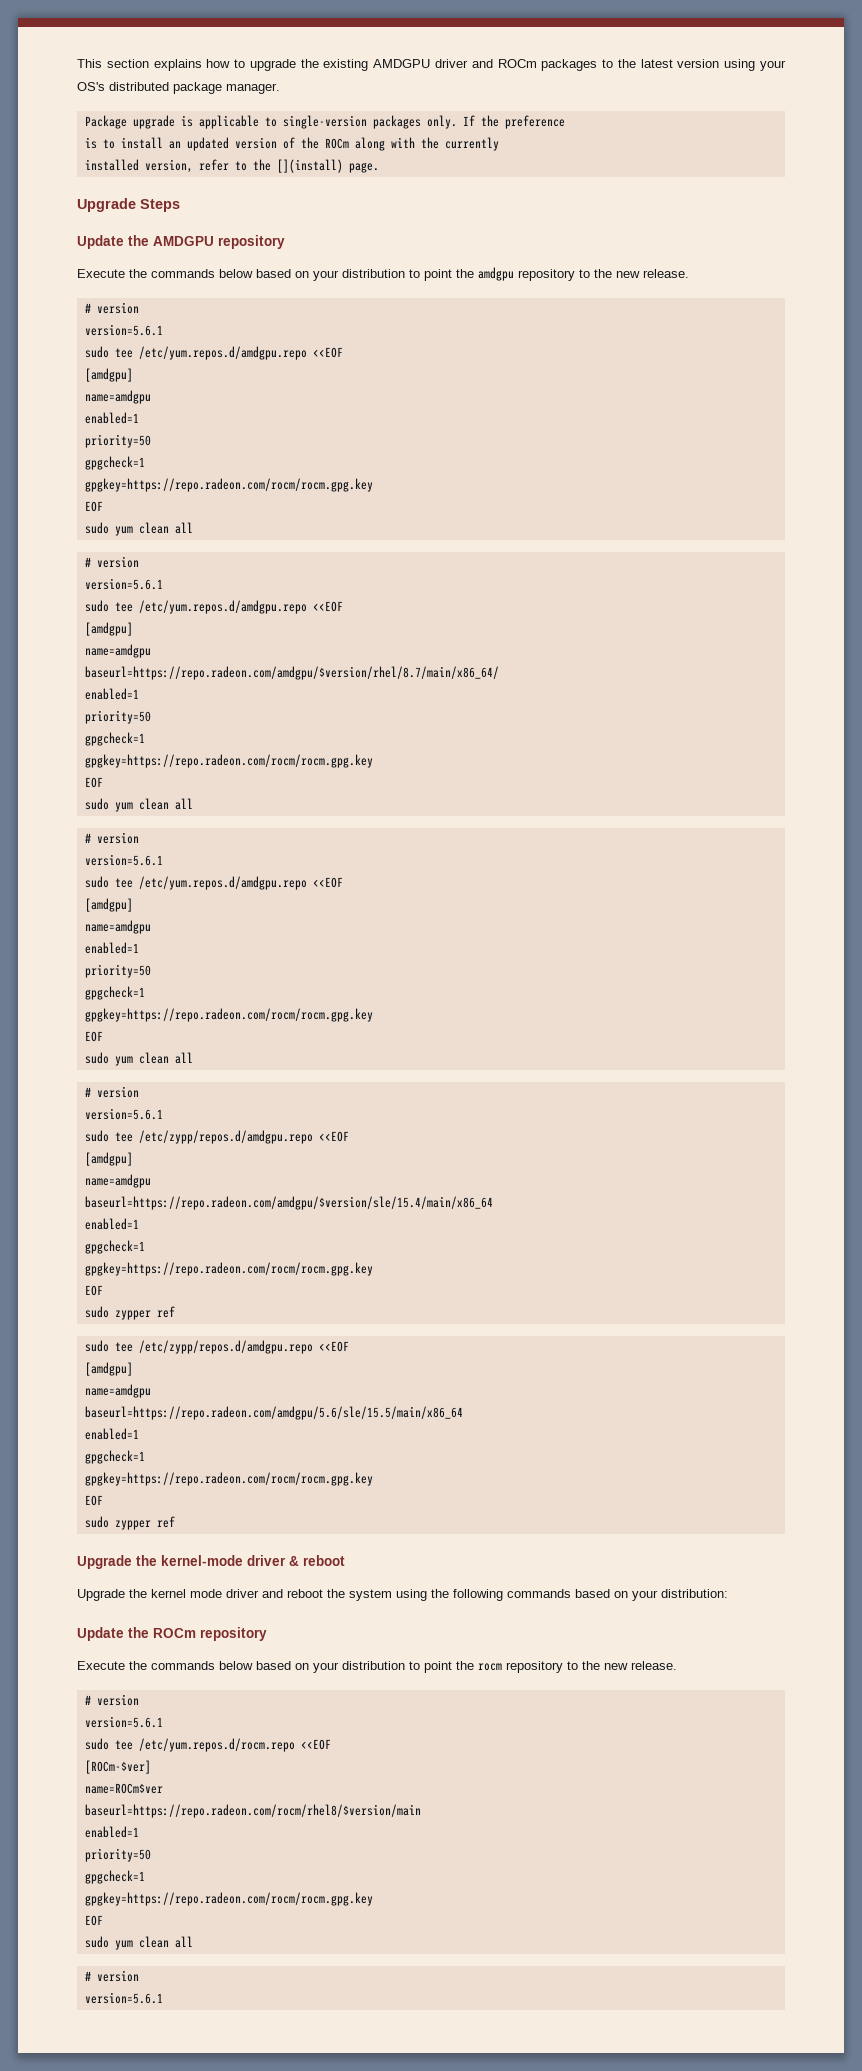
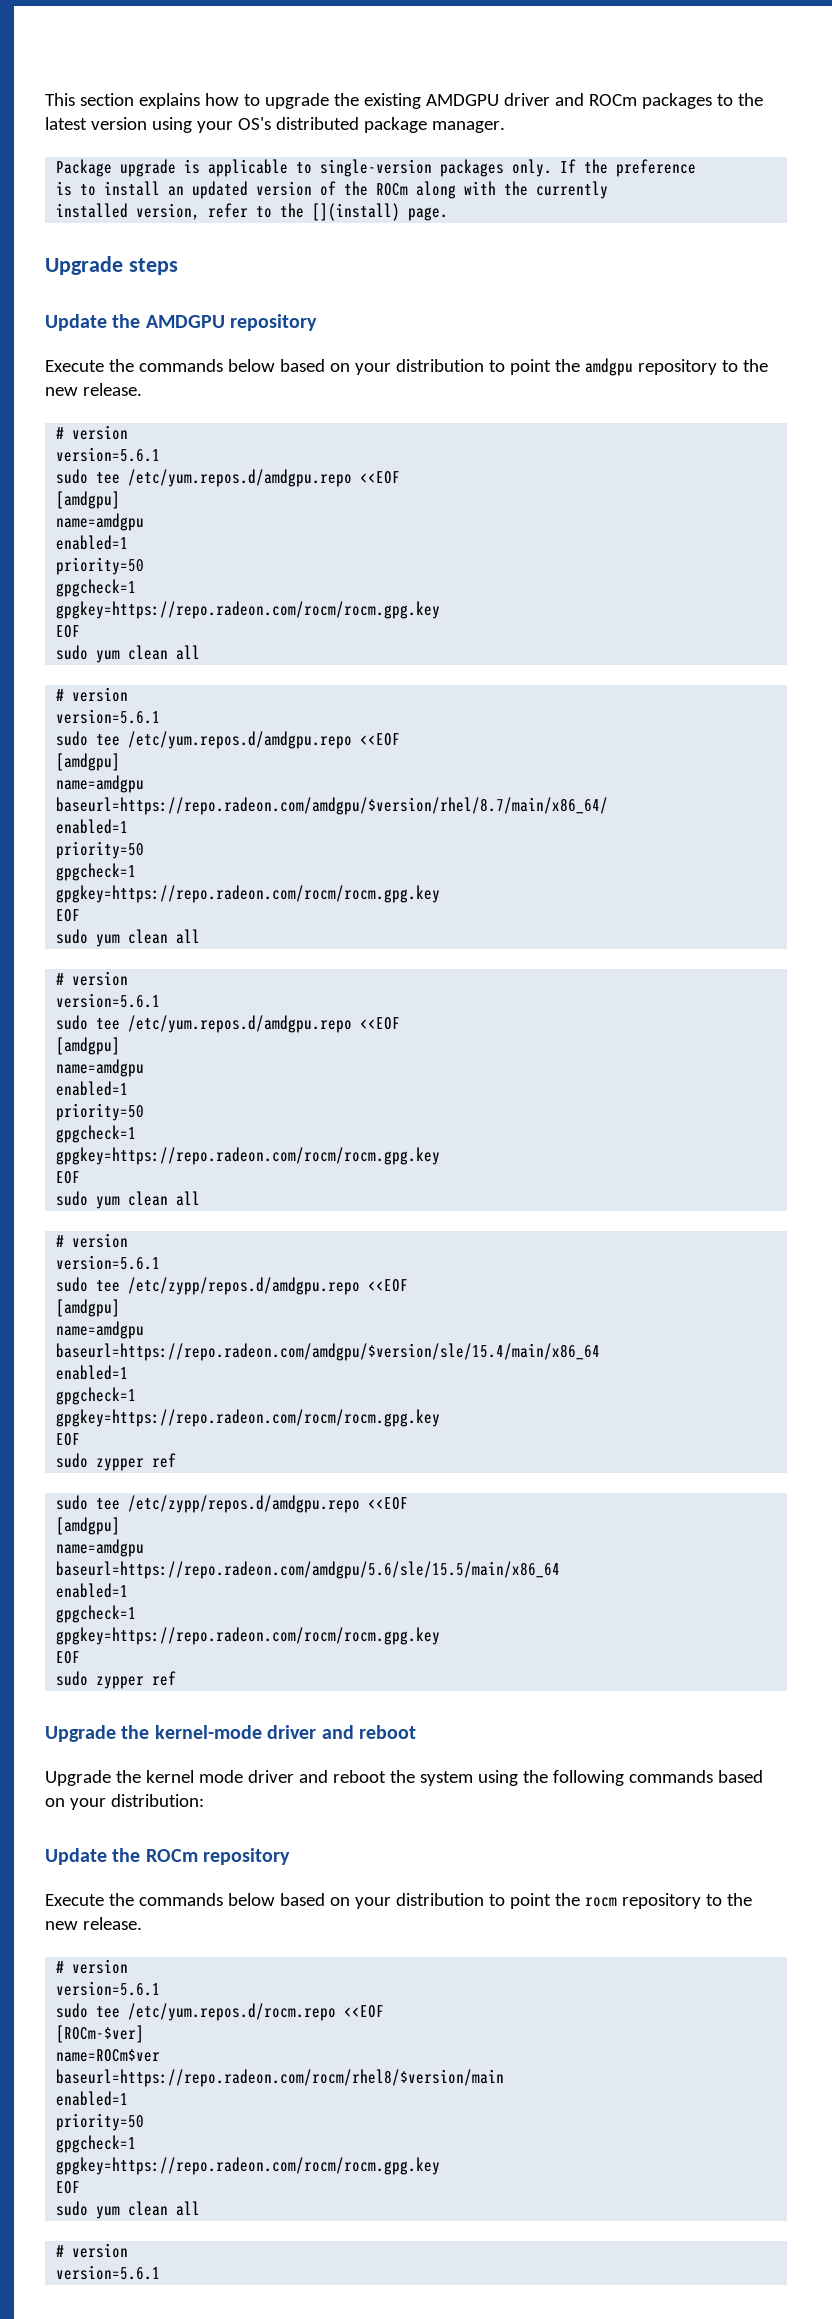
- Upgrade Steps
+ Upgrade steps
- Upgrade the kernel-mode driver & reboot
+ Upgrade the kernel-mode driver and reboot

